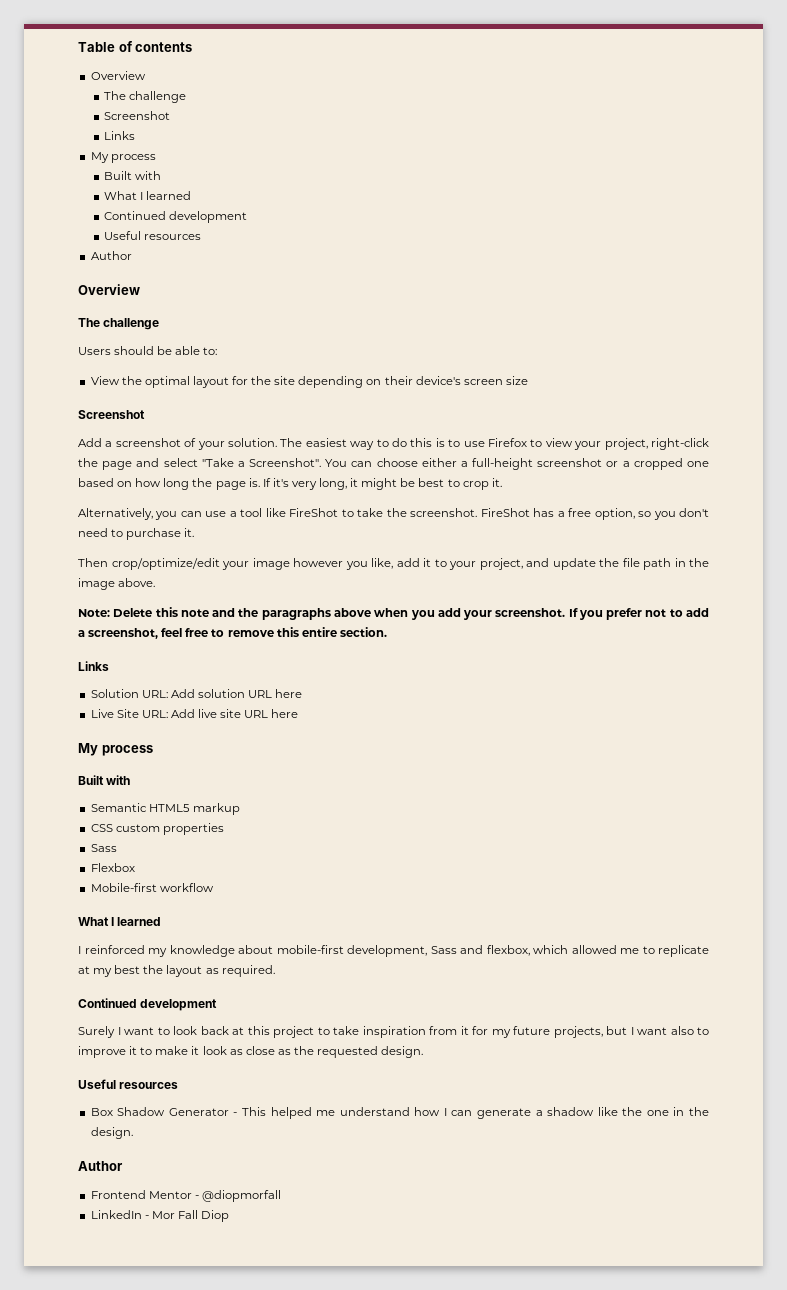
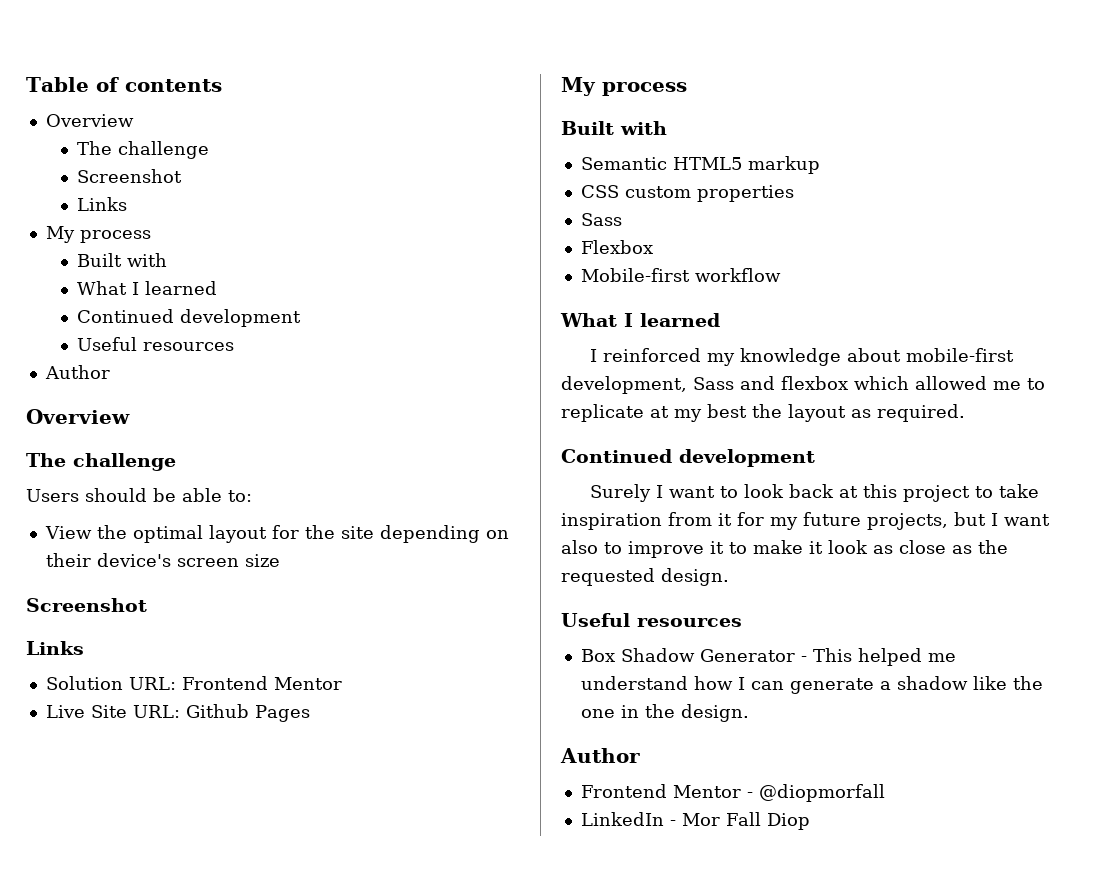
- Add a screenshot of your solution. The easiest way to do this is to use Firefox to view your project, right-click the page and select "Take a Screenshot". You can choose either a full-height screenshot or a cropped one based on how long the page is. If it's very long, it might be best to crop it.
- Alternatively, you can use a tool like FireShot to take the screenshot. FireShot has a free option, so you don't need to purchase it.
- Then crop/optimize/edit your image however you like, add it to your project, and update the file path in the image above.
- Note: Delete this note and the paragraphs above when you add your screenshot. If you prefer not to add a screenshot, feel free to remove this entire section.
- Solution URL: Add solution URL here
+ Solution URL: Frontend Mentor
- Live Site URL: Add live site URL here
+ Live Site URL: Github Pages
- I reinforced my knowledge about mobile-first development, Sass and flexbox, which allowed me to replicate at my best the layout as required.
+ I reinforced my knowledge about mobile-first development, Sass and flexbox which allowed me to replicate at my best the layout as required.

